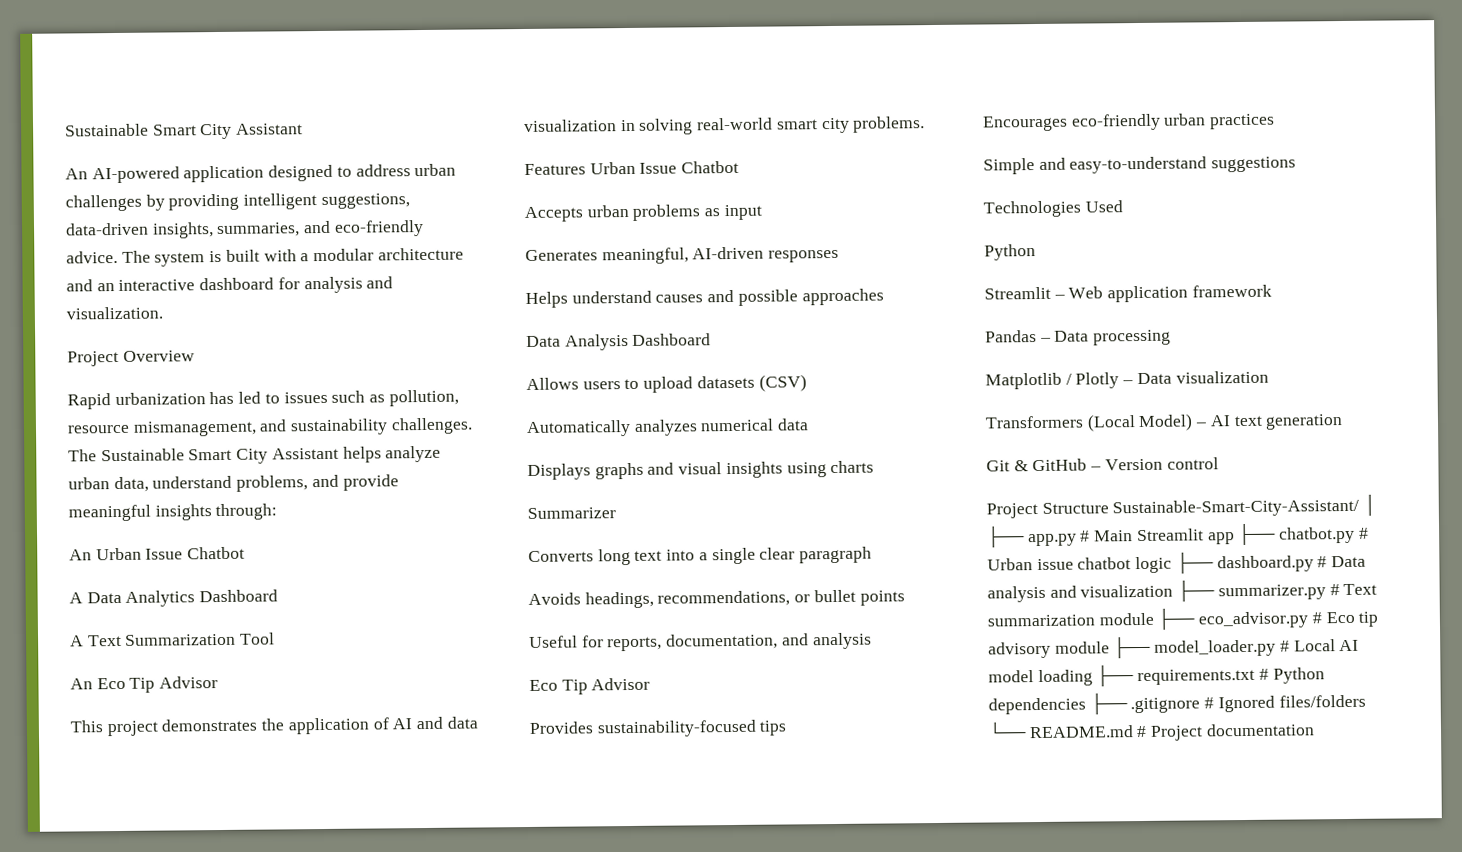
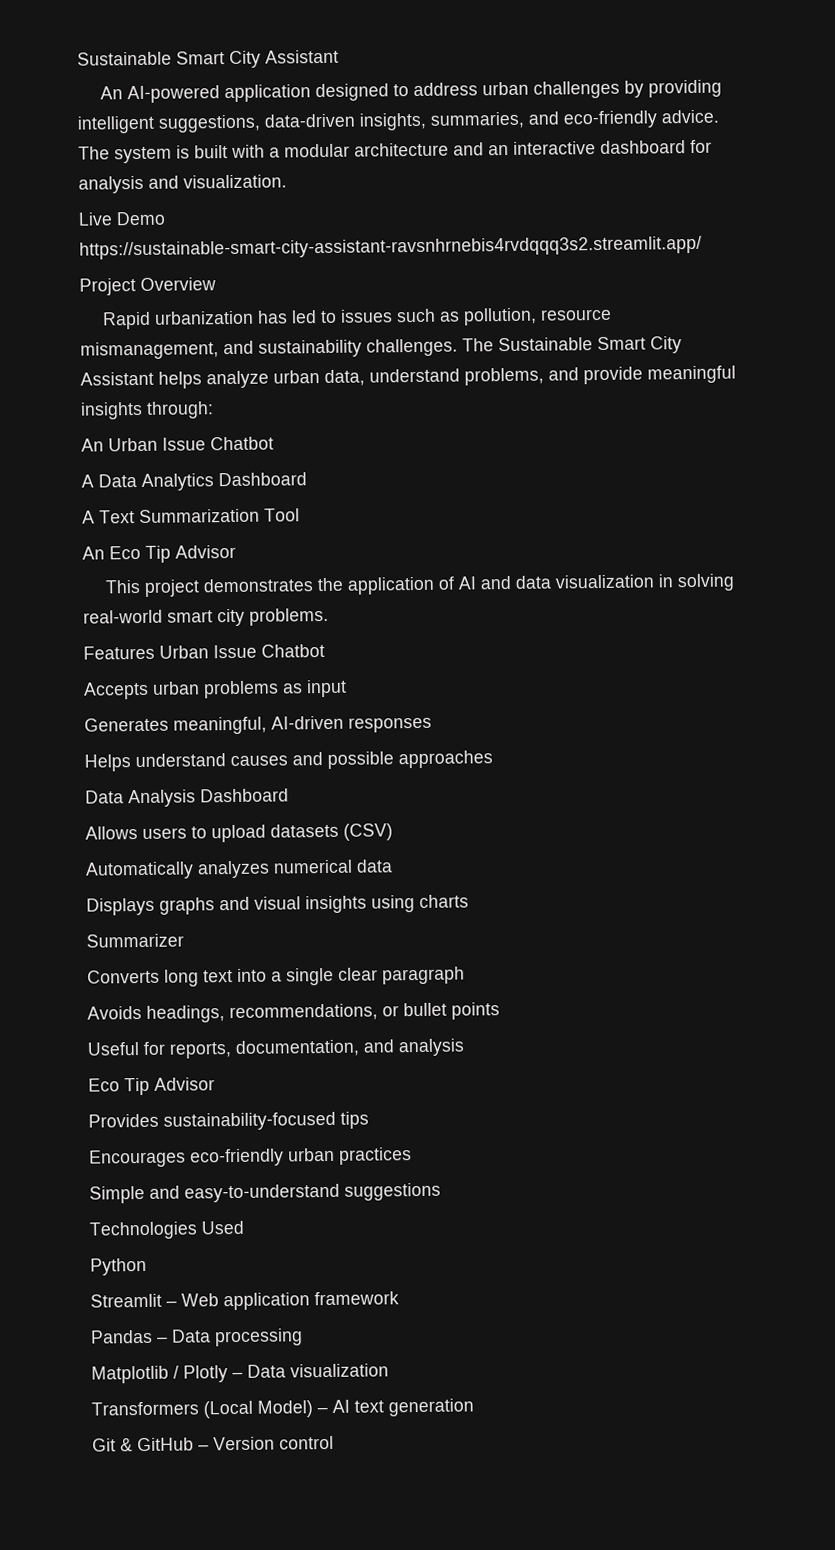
+ Live Demo https://sustainable-smart-city-assistant-ravsnhrnebis4rvdqqq3s2.streamlit.app/
- Project Structure Sustainable-Smart-City-Assistant/ │ ├── app.py # Main Streamlit app ├── chatbot.py # Urban issue chatbot logic ├── dashboard.py # Data analysis and visualization ├── summarizer.py # Text summarization module ├── eco_advisor.py # Eco tip advisory module ├── model_loader.py # Local AI model loading ├── requirements.txt # Python dependencies ├── .gitignore # Ignored files/folders └── README.md # Project documentation

